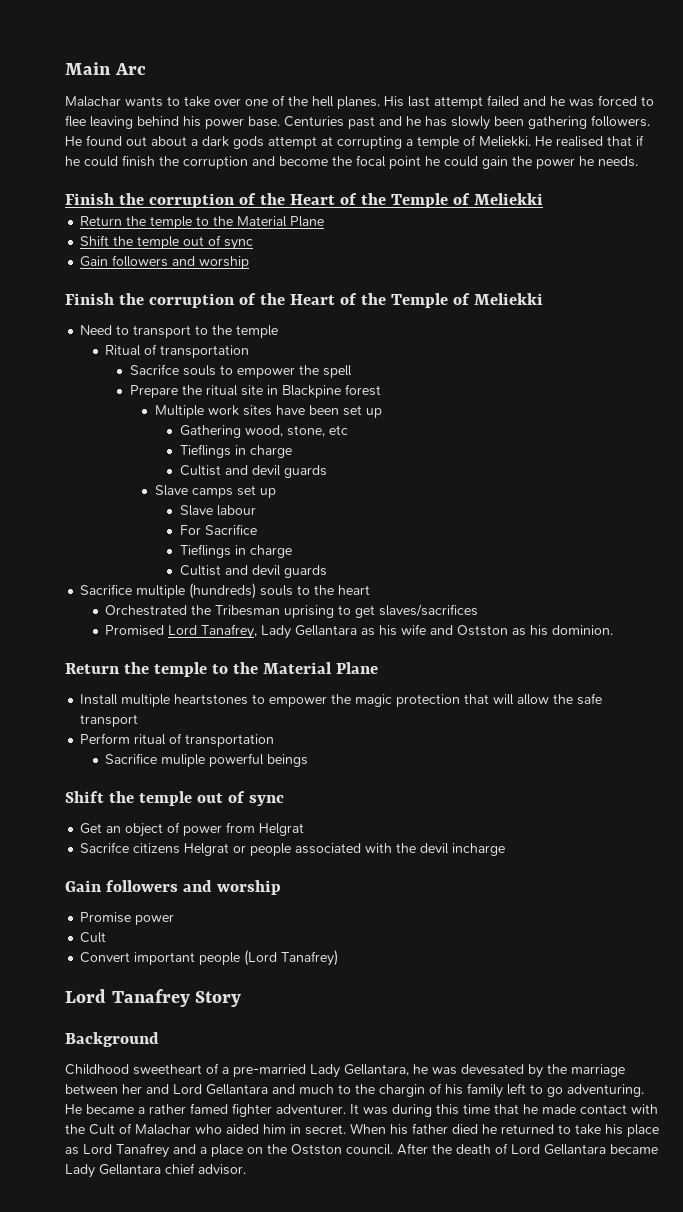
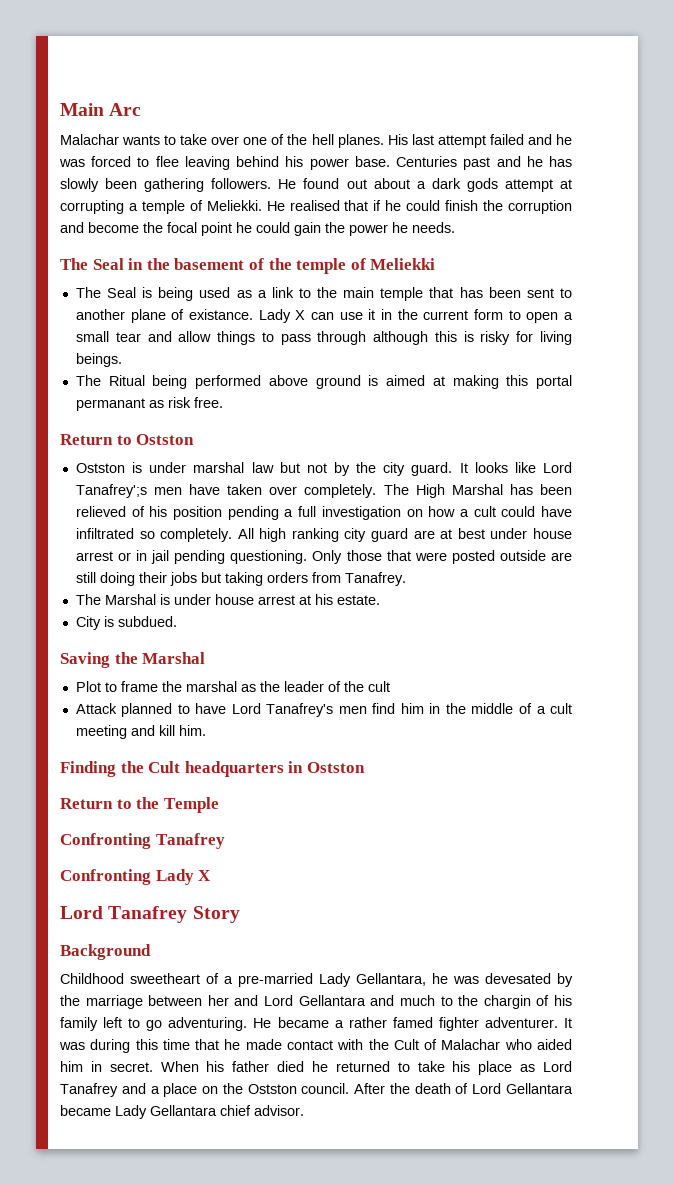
  He realised that if he could finish the corruption and become the focal point he could gain the power he needs.
- Finish the corruption of the Heart of the Temple of Meliekki
- Return the temple to the Material Plane
- Shift the temple out of sync
- Gain followers and worship
- Finish the corruption of the Heart of the Temple of Meliekki
- Need to transport to the temple
- Ritual of transportation
- Sacrifce souls to empower the spell
- Prepare the ritual site in Blackpine forest
- Multiple work sites have been set up
- Gathering wood, stone, etc
- Tieflings in charge
- Cultist and devil guards
- Slave camps set up
- Slave labour
- For Sacrifice
- Tieflings in charge
- Cultist and devil guards
- Sacrifice multiple (hundreds) souls to the heart
- Orchestrated the Tribesman uprising to get slaves/sacrifices
- Promised Lord Tanafrey, Lady Gellantara as his wife and Ostston as his dominion.
- Return the temple to the Material Plane
- Install multiple heartstones to empower the magic protection that will allow the safe transport
- Perform ritual of transportation
- Sacrifice muliple powerful beings
- Shift the temple out of sync
- Get an object of power from Helgrat
- Sacrifce citizens Helgrat or people associated with the devil incharge
- Gain followers and worship
- Promise power
- Cult
- Convert important people (Lord Tanafrey)
+ The Seal in the basement of the temple of Meliekki
+ The Seal is being used as a link to the main temple that has been sent to another plane of existance. Lady X can use it in the current form to open a small tear and allow things to pass through although this is risky for living beings.
+ The Ritual being performed above ground is aimed at making this portal permanant as risk free.
+ Return to Ostston
+ Ostston is under marshal law but not by the city guard. It looks like Lord Tanafrey';s men have taken over completely. The High Marshal has been relieved of his position pending a full investigation on how a cult could have infiltrated so completely. All high ranking city guard are at best under house arrest or in jail pending questioning. Only those that were posted outside are still doing their jobs but taking orders from Tanafrey.
+ The Marshal is under house arrest at his estate.
+ City is subdued.
+ Saving the Marshal
+ Plot to frame the marshal as the leader of the cult
+ Attack planned to have Lord Tanafrey's men find him in the middle of a cult meeting and kill him.
+ Finding the Cult headquarters in Ostston
+ Return to the Temple
+ Confronting Tanafrey
+ Confronting Lady X

